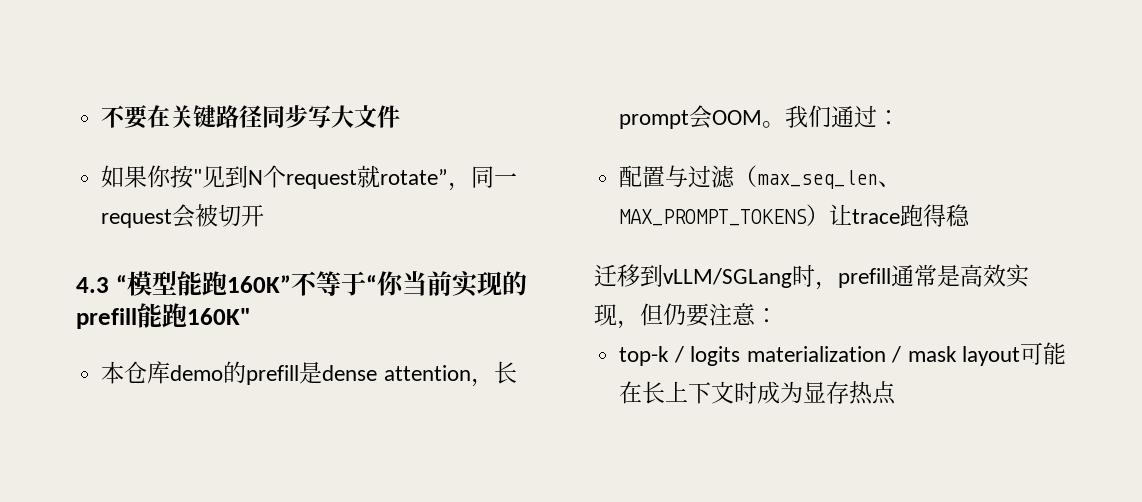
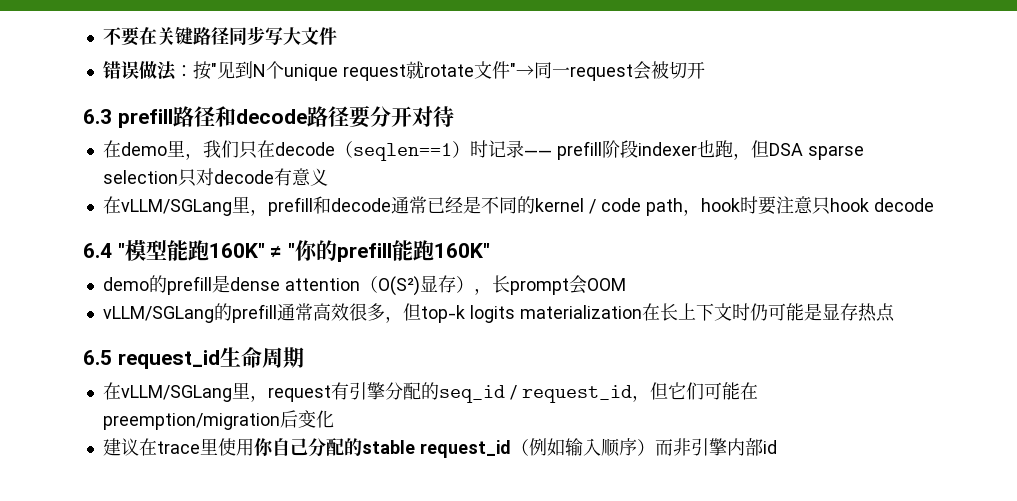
- 如果你按"见到N个request就rotate”，同一request会被切开
+ 错误做法：按"见到N个unique request就rotate文件"→同一request会被切开
- 4.3 “模型能跑160K”不等于“你当前实现的prefill能跑160K"
+ 6.3 prefill路径和decode路径要分开对待
+ 在demo里，我们只在decode（seqlen==1）时记录—— prefill阶段indexer也跑，但DSA sparse selection只对decode有意义
+ 在vLLM/SGLang里，prefill和decode通常已经是不同的kernel / code path，hook时要注意只hook decode
+ 6.4 "模型能跑160K" ≠ "你的prefill能跑160K"
- 本仓库demo的prefill是dense attention，长prompt会OOM。我们通过：
- 配置与过滤（max_seq_len、MAX_PROMPT_TOKENS）让trace跑得稳
- 迁移到vLLM/SGLang时，prefill通常是高效实现，但仍要注意：
- top-k / logits materialization / mask layout可能在长上下文时成为显存热点
+ demo的prefill是dense attention（O(S²)显存），长prompt会OOM
+ vLLM/SGLang的prefill通常高效很多，但top-k logits materialization在长上下文时仍可能是显存热点
+ 6.5 request_id生命周期
+ 在vLLM/SGLang里，request有引擎分配的seq_id / request_id，但它们可能在preemption/migration后变化
+ 建议在trace里使用你自己分配的stable request_id（例如输入顺序）而非引擎内部id

